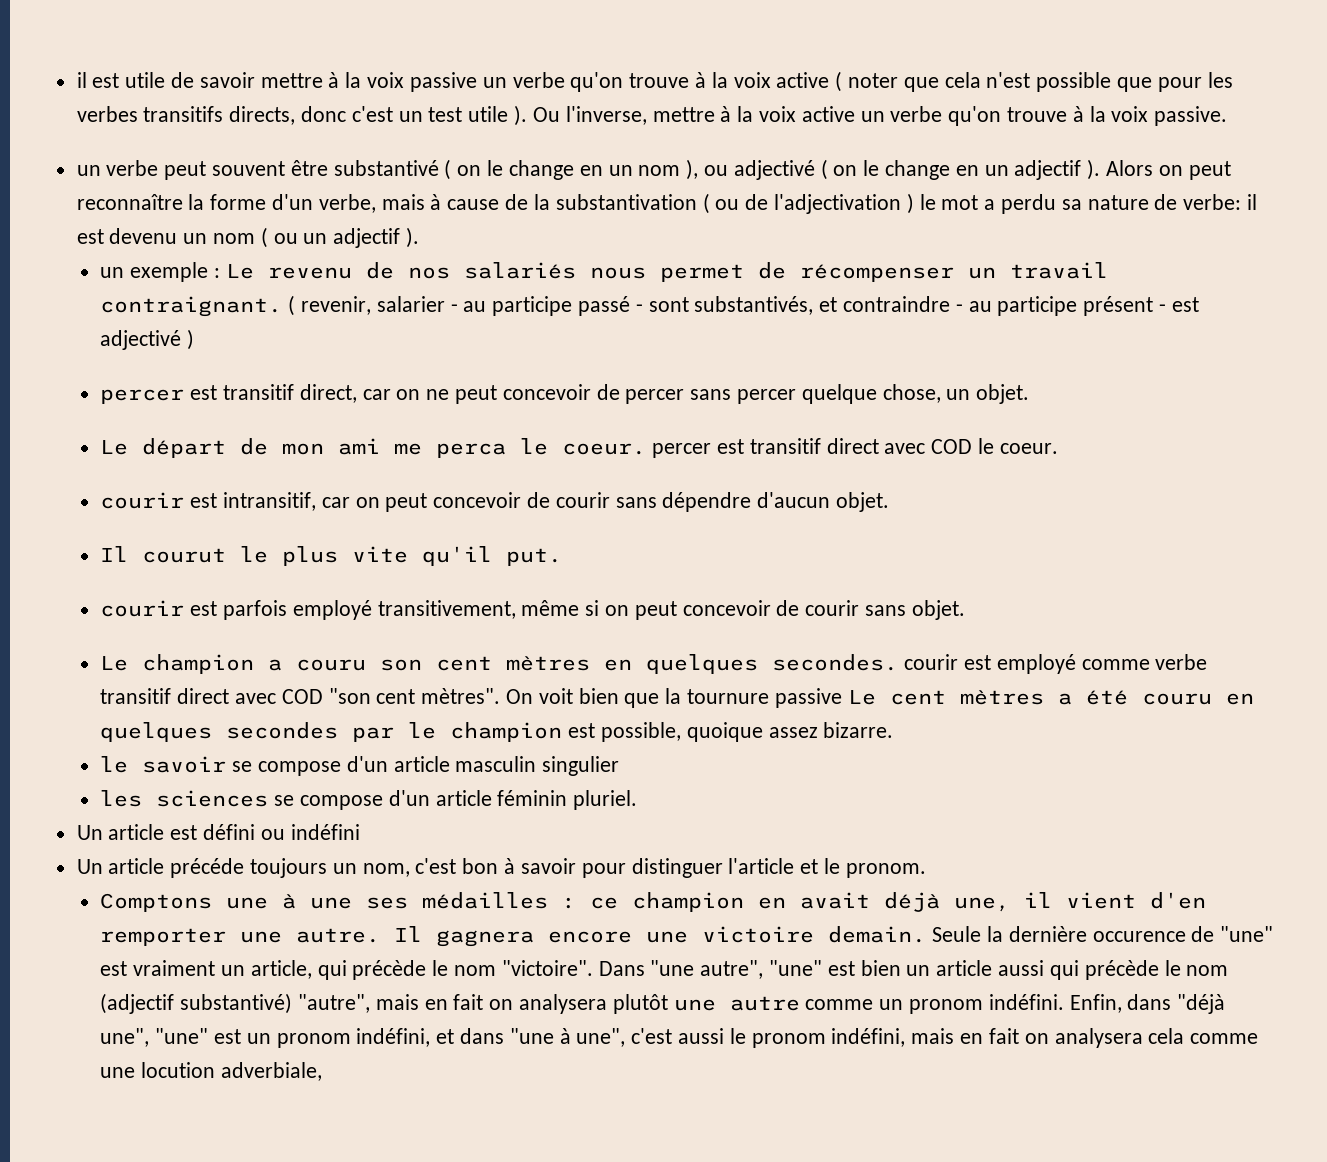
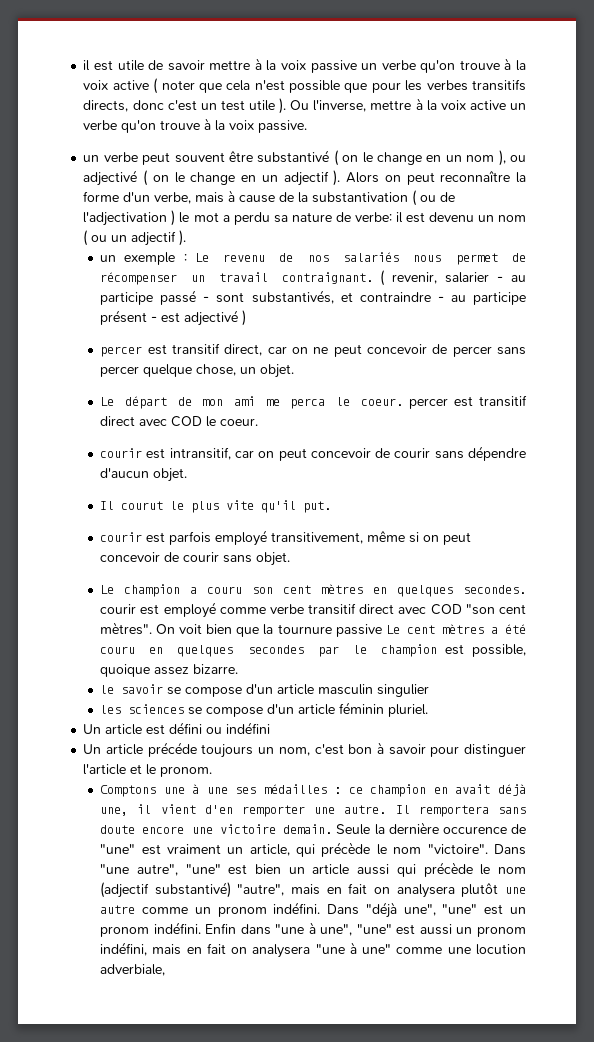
- Il gagnera encore une victoire demain.
+ Il remportera sans doute encore une victoire demain.
- Enfin, dans "déjà une", "une" est un pronom indéfini, et dans "une à une", c'est aussi le pronom indéfini, mais en fait on analysera cela comme une locution adverbiale,
+ Dans "déjà une", "une" est un pronom indéfini. Enfin dans "une à une", "une" est aussi un pronom indéfini, mais en fait on analysera "une à une" comme une locution adverbiale,

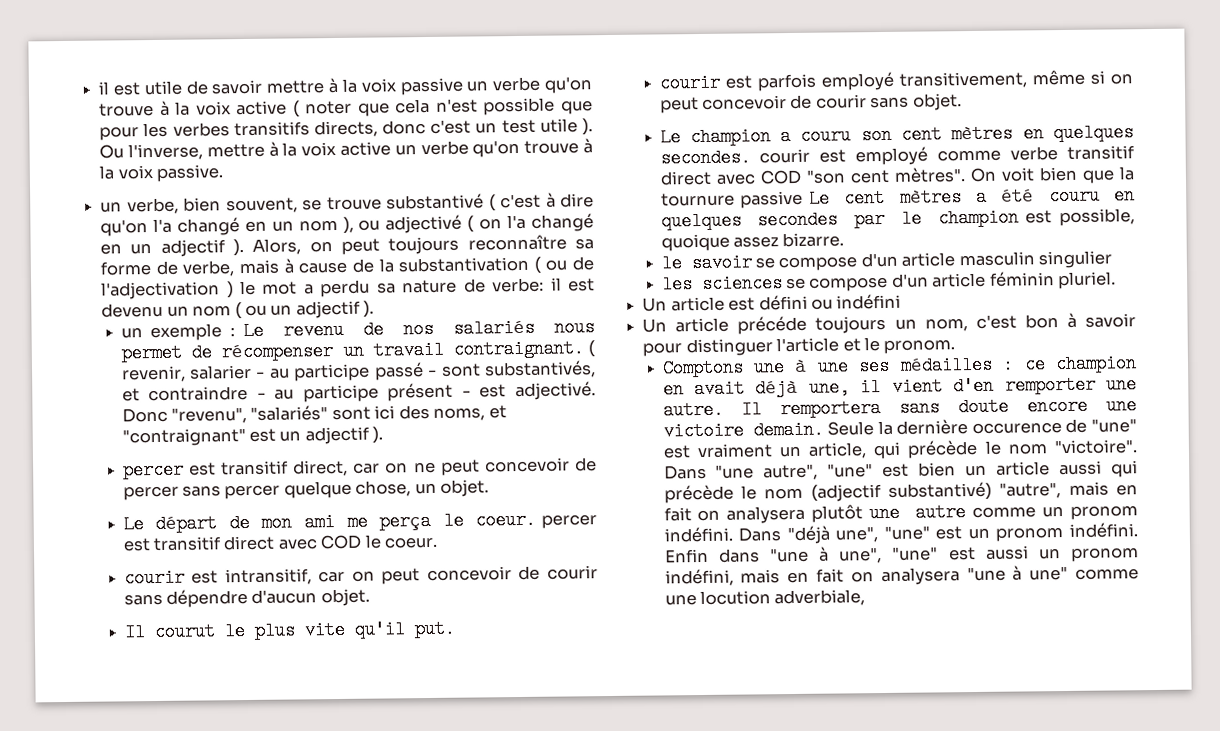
- un verbe peut souvent être substantivé ( on le change en un nom ), ou adjectivé ( on le change en un adjectif ).
+ un verbe, bien souvent, se trouve substantivé ( c'est à dire qu'on l'a changé en un nom ), ou adjectivé ( on l'a changé en un adjectif ).
- Alors on peut reconnaître la forme d'un verbe, mais à cause de la substantivation ( ou de l'adjectivation ) le mot a perdu sa nature de verbe: il est devenu un nom ( ou un adjectif ).
+ Alors, on peut toujours reconnaître sa forme de verbe, mais à cause de la substantivation ( ou de l'adjectivation ) le mot a perdu sa nature de verbe: il est devenu un nom ( ou un adjectif ).
- ( revenir, salarier - au participe passé - sont substantivés, et contraindre - au participe présent - est adjectivé )
+ ( revenir, salarier - au participe passé - sont substantivés, et contraindre - au participe présent - est adjectivé. Donc "revenu", "salariés" sont ici des noms, et "contraignant" est un adjectif ).
- Le départ de mon ami me perca le coeur. percer est transitif direct avec COD le coeur.
+ Le départ de mon ami me perça le coeur. percer est transitif direct avec COD le coeur.

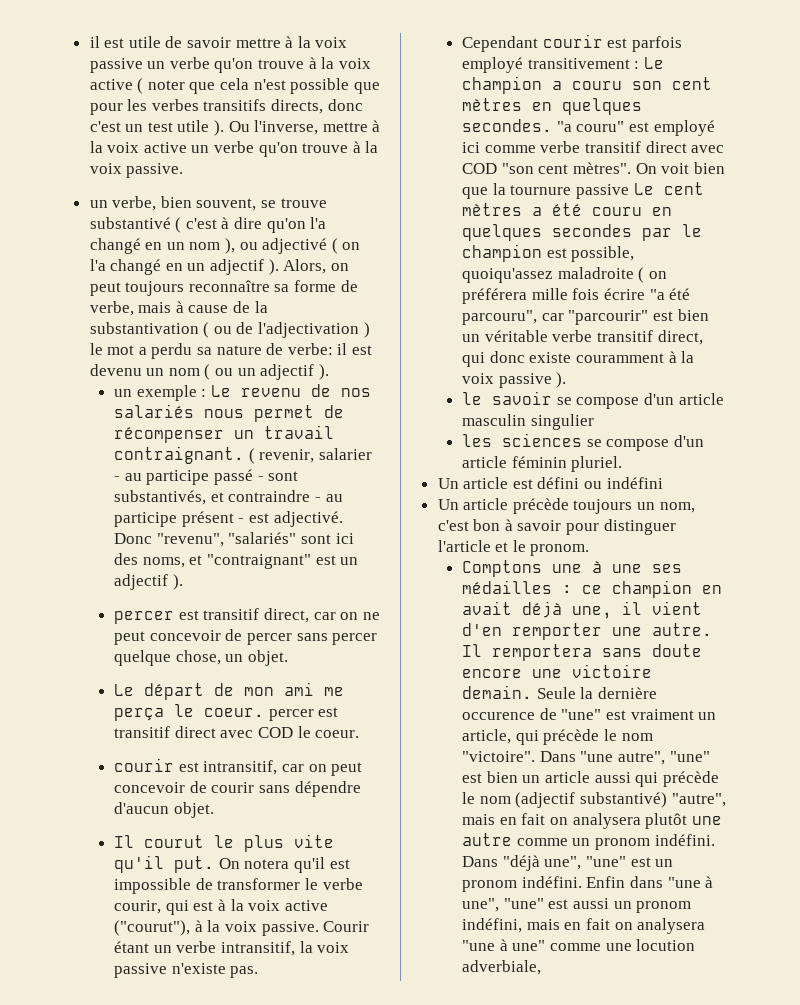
- Il courut le plus vite qu'il put.
- courir est parfois employé transitivement, même si on peut concevoir de courir sans objet.
- Le champion a couru son cent mètres en quelques secondes. courir est employé comme verbe transitif direct avec COD "son cent mètres".
+ Il courut le plus vite qu'il put. On notera qu'il est impossible de transformer le verbe courir, qui est à la voix active ("courut"), à la voix passive. Courir étant un verbe intransitif, la voix passive n'existe pas.
+ Cependant courir est parfois employé transitivement : Le champion a couru son cent mètres en quelques secondes. "a couru" est employé ici comme verbe transitif direct avec COD "son cent mètres".
- On voit bien que la tournure passive Le cent mètres a été couru en quelques secondes par le champion est possible, quoique assez bizarre.
+ On voit bien que la tournure passive Le cent mètres a été couru en quelques secondes par le champion est possible, quoiqu'assez maladroite ( on préférera mille fois écrire "a été parcouru", car "parcourir" est bien un véritable verbe transitif direct, qui donc existe couramment à la voix passive ).
- Un article précéde toujours un nom, c'est bon à savoir pour distinguer l'article et le pronom.
+ Un article précède toujours un nom, c'est bon à savoir pour distinguer l'article et le pronom.

